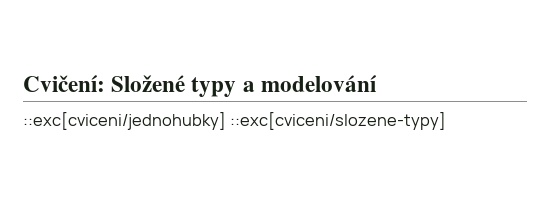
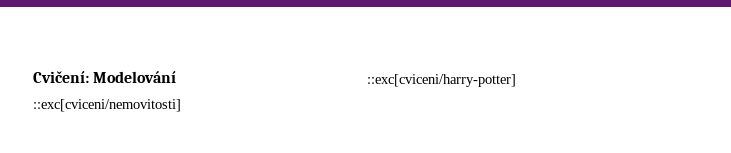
- Cvičení: Složené typy a modelování
- ::exc[cviceni/jednohubky] ::exc[cviceni/slozene-typy]
+ Cvičení: Modelování
+ ::exc[cviceni/nemovitosti] ::exc[cviceni/harry-potter]

